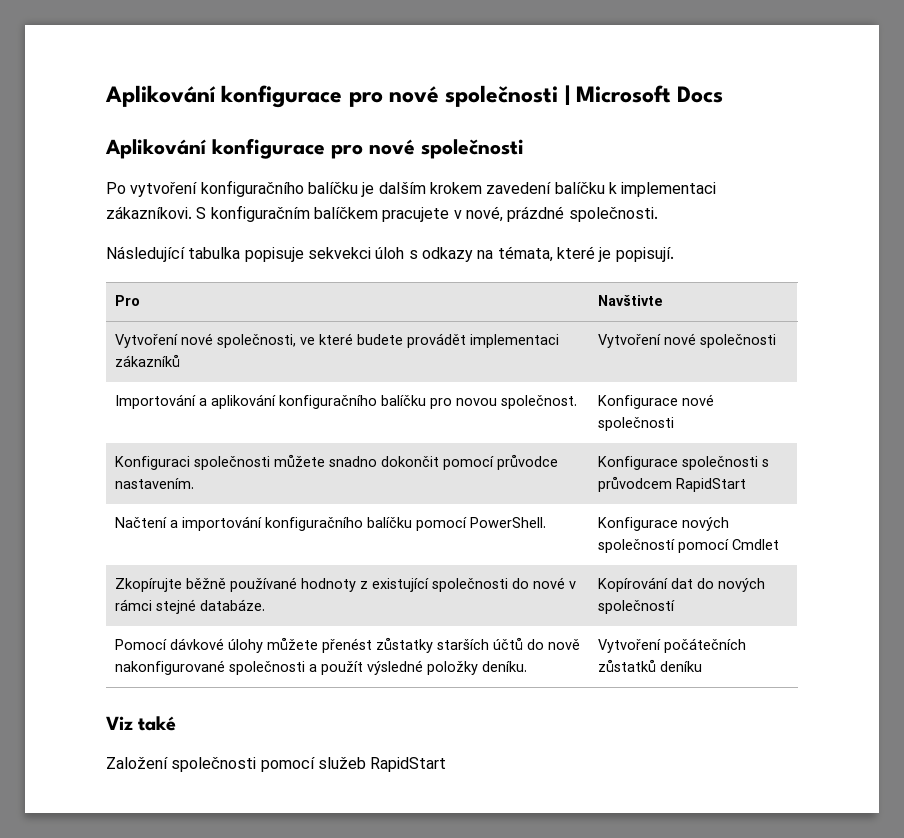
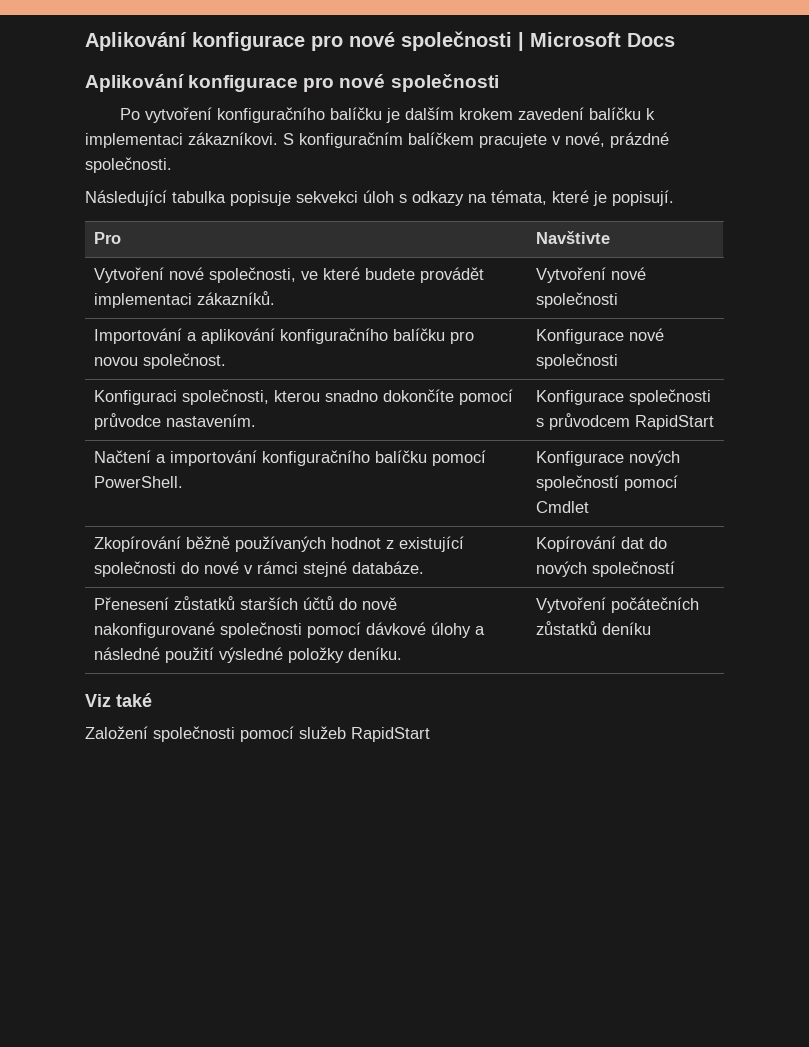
- Vytvoření nové společnosti, ve které budete provádět implementaci zákazníků | Vytvoření nové společnosti
+ Vytvoření nové společnosti, ve které budete provádět implementaci zákazníků. | Vytvoření nové společnosti
- Konfiguraci společnosti můžete snadno dokončit pomocí průvodce nastavením. | Konfigurace společnosti s průvodcem RapidStart
+ Konfiguraci společnosti, kterou snadno dokončíte pomocí průvodce nastavením. | Konfigurace společnosti s průvodcem RapidStart
- Zkopírujte běžně používané hodnoty z existující společnosti do nové v rámci stejné databáze. | Kopírování dat do nových společností
+ Zkopírování běžně používaných hodnot z existující společnosti do nové v rámci stejné databáze. | Kopírování dat do nových společností
- Pomocí dávkové úlohy můžete přenést zůstatky starších účtů do nově nakonfigurované společnosti a použít výsledné položky deníku. | Vytvoření počátečních zůstatků deníku
+ Přenesení zůstatků starších účtů do nově nakonfigurované společnosti pomocí dávkové úlohy a následné použití výsledné položky deníku. | Vytvoření počátečních zůstatků deníku

